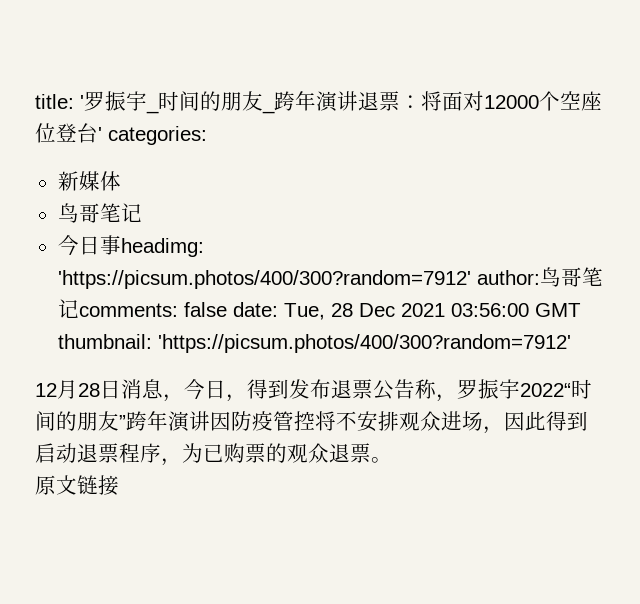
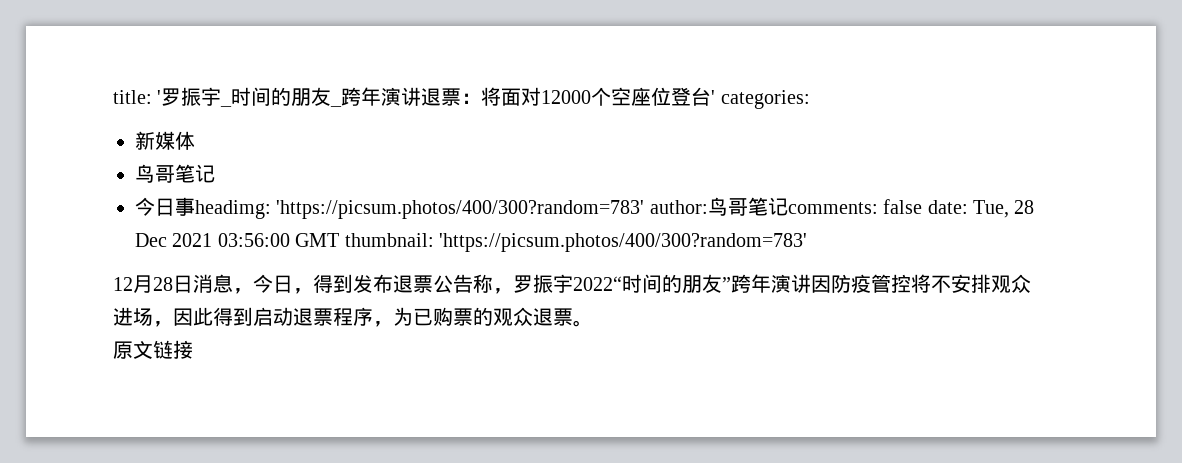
- 今日事headimg: 'https://picsum.photos/400/300?random=7912' author:鸟哥笔记comments: false date: Tue, 28 Dec 2021 03:56:00 GMT thumbnail: 'https://picsum.photos/400/300?random=7912'
+ 今日事headimg: 'https://picsum.photos/400/300?random=783' author:鸟哥笔记comments: false date: Tue, 28 Dec 2021 03:56:00 GMT thumbnail: 'https://picsum.photos/400/300?random=783'

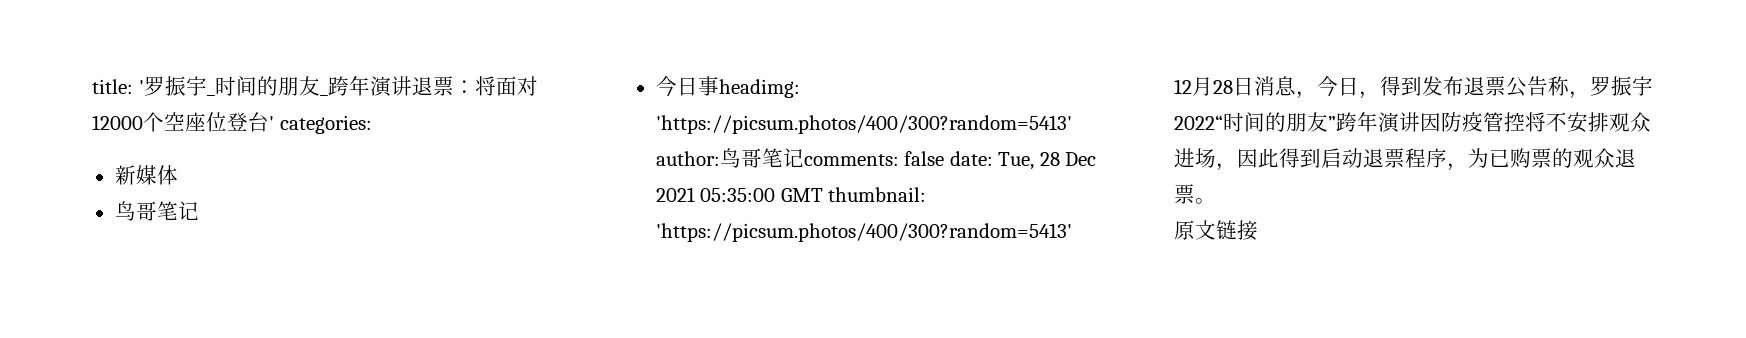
- 今日事headimg: 'https://picsum.photos/400/300?random=783' author:鸟哥笔记comments: false date: Tue, 28 Dec 2021 03:56:00 GMT thumbnail: 'https://picsum.photos/400/300?random=783'
+ 今日事headimg: 'https://picsum.photos/400/300?random=5413' author:鸟哥笔记comments: false date: Tue, 28 Dec 2021 05:35:00 GMT thumbnail: 'https://picsum.photos/400/300?random=5413'

